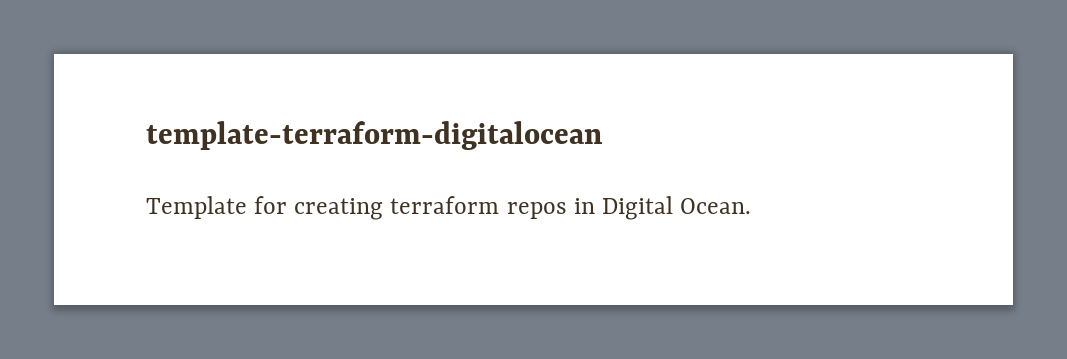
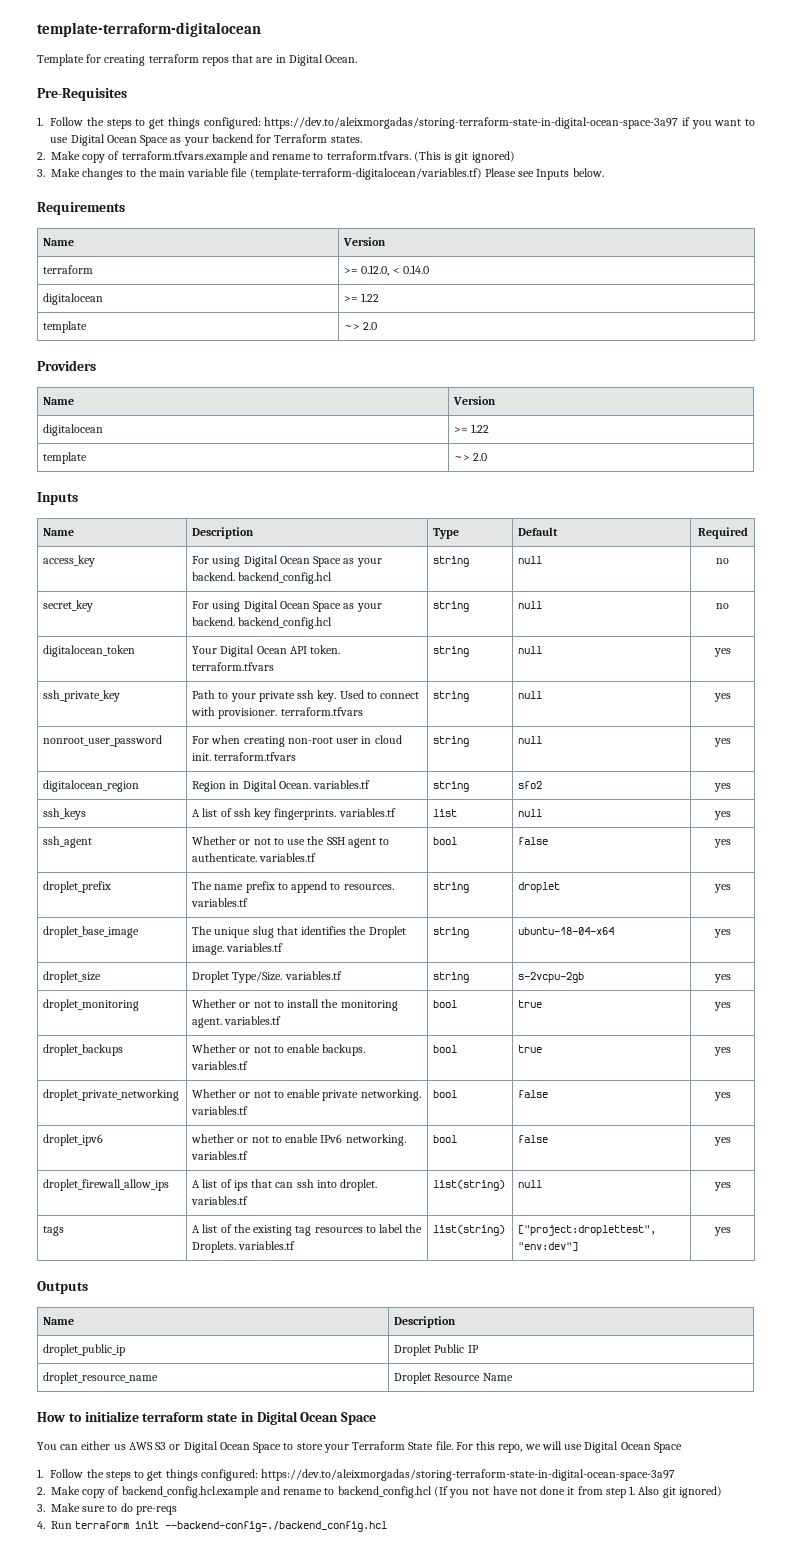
- Template for creating terraform repos in Digital Ocean.
+ Template for creating terraform repos that are in Digital Ocean.
+ Pre-Requisites
+ 1. Follow the steps to get things configured: https://dev.to/aleixmorgadas/storing-terraform-state-in-digital-ocean-space-3a97 if you want to use Digital Ocean Space as your backend for Terraform states.
+ 2. Make copy of terraform.tfvars.example and rename to terraform.tfvars. (This is git ignored)
+ 3. Make changes to the main variable file (template-terraform-digitalocean/variables.tf) Please see Inputs below.
+ Requirements
+ Name | Version
+ terraform | >= 0.12.0, < 0.14.0
+ digitalocean | >= 1.22
+ template | ~> 2.0
+ Providers
+ Name | Version
+ digitalocean | >= 1.22
+ template | ~> 2.0
+ Inputs
+ Name | Description | Type | Default | Required
+ access_key | For using Digital Ocean Space as your backend. backend_config.hcl | string | null | no
+ secret_key | For using Digital Ocean Space as your backend. backend_config.hcl | string | null | no
+ digitalocean_token | Your Digital Ocean API token. terraform.tfvars | string | null | yes
+ ssh_private_key | Path to your private ssh key. Used to connect with provisioner. terraform.tfvars | string | null | yes
+ nonroot_user_password | For when creating non-root user in cloud init. terraform.tfvars | string | null | yes
+ digitalocean_region | Region in Digital Ocean. variables.tf | string | sfo2 | yes
+ ssh_keys | A list of ssh key fingerprints. variables.tf | list | null | yes
+ ssh_agent | Whether or not to use the SSH agent to authenticate. variables.tf | bool | false | yes
+ droplet_prefix | The name prefix to append to resources. variables.tf | string | droplet | yes
+ droplet_base_image | The unique slug that identifies the Droplet image. variables.tf | string | ubuntu-18-04-x64 | yes
+ droplet_size | Droplet Type/Size. variables.tf | string | s-2vcpu-2gb | yes
+ droplet_monitoring | Whether or not to install the monitoring agent. variables.tf | bool | true | yes
+ droplet_backups | Whether or not to enable backups. variables.tf | bool | true | yes
+ droplet_private_networking | Whether or not to enable private networking. variables.tf | bool | false | yes
+ droplet_ipv6 | whether or not to enable IPv6 networking. variables.tf | bool | false | yes
+ droplet_firewall_allow_ips | A list of ips that can ssh into droplet. variables.tf | list(string) | null | yes
+ tags | A list of the existing tag resources to label the Droplets. variables.tf | list(string) | ["project:droplettest", "env:dev"] | yes
+ Outputs
+ Name | Description
+ droplet_public_ip | Droplet Public IP
+ droplet_resource_name | Droplet Resource Name
+ How to initialize terraform state in Digital Ocean Space
+ You can either us AWS S3 or Digital Ocean Space to store your Terraform State file. For this repo, we will use Digital Ocean Space
+ 1. Follow the steps to get things configured: https://dev.to/aleixmorgadas/storing-terraform-state-in-digital-ocean-space-3a97
+ 2. Make copy of backend_config.hcl.example and rename to backend_config.hcl (If you not have not done it from step 1. Also git ignored)
+ 3. Make sure to do pre-reqs
+ 4. Run terraform init --backend-config=./backend_config.hcl

